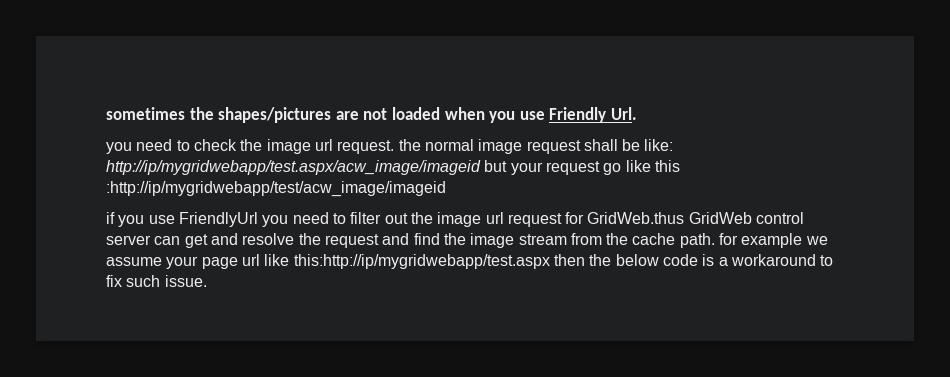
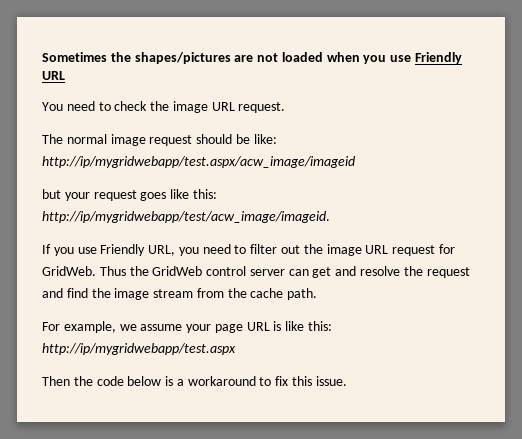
- sometimes the shapes/pictures are not loaded when you use Friendly Url.
- you need to check the image url request. the normal image request shall be like:
+ Sometimes the shapes/pictures are not loaded when you use Friendly URL
+ You need to check the image URL request.
+ The normal image request should be like:
- http://ip/mygridwebapp/test.aspx/acw_image/imageid but your request go like this :http://ip/mygridwebapp/test/acw_image/imageid
- if you use FriendlyUrl you need to filter out the image url request for GridWeb.thus GridWeb control server can get and resolve the request and find the image stream from the cache path. for example we assume your page url like this:http://ip/mygridwebapp/test.aspx then the below code is a workaround to fix such issue.
+ http://ip/mygridwebapp/test.aspx/acw_image/imageid
+ but your request goes like this: http://ip/mygridwebapp/test/acw_image/imageid.
+ If you use Friendly URL, you need to filter out the image URL request for GridWeb. Thus the GridWeb control server can get and resolve the request and find the image stream from the cache path.
+ For example, we assume your page URL is like this: http://ip/mygridwebapp/test.aspx
+ Then the code below is a workaround to fix this issue.

